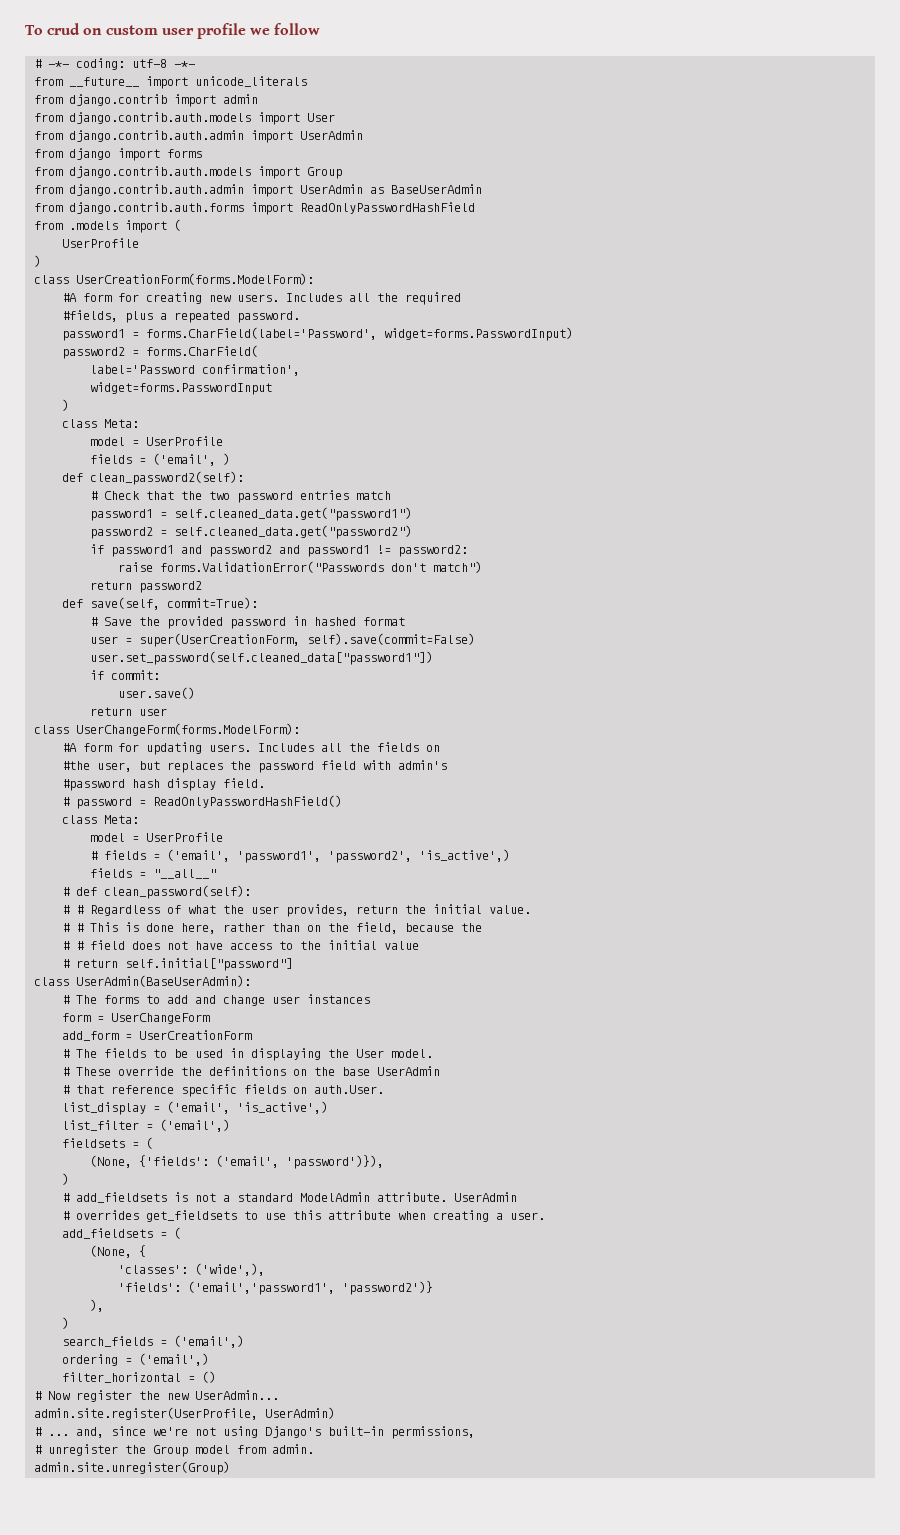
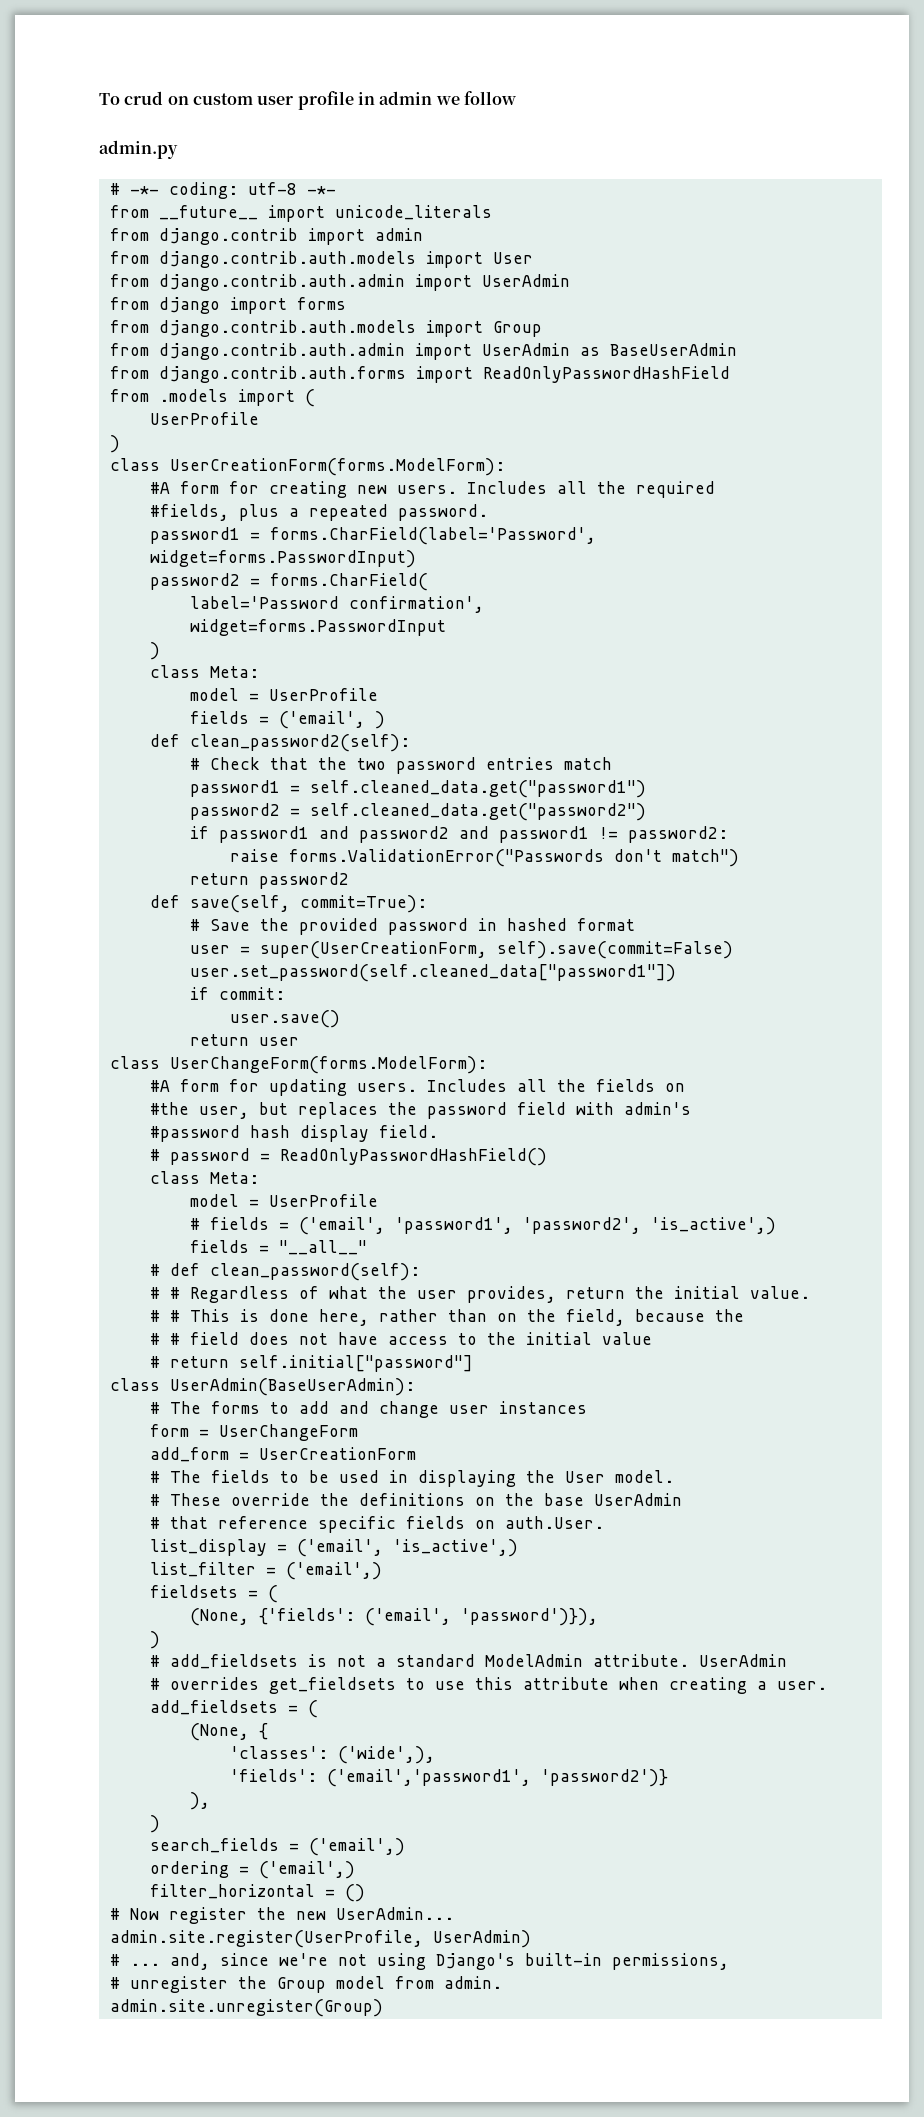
- To crud on custom user profile we follow
+ To crud on custom user profile in admin we follow
+ admin.py

